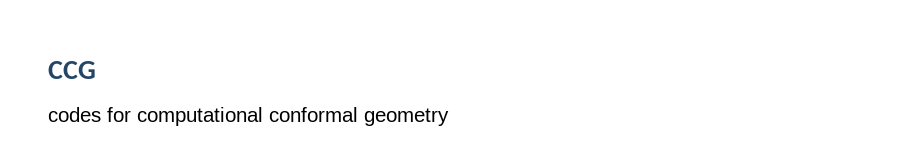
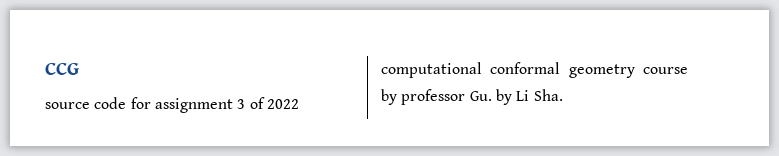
- codes for computational conformal geometry
+ source code for assignment 3 of 2022 computational conformal geometry course by professor Gu. by Li Sha.

